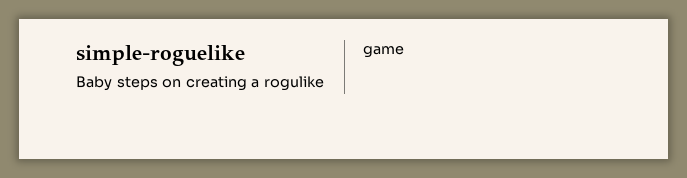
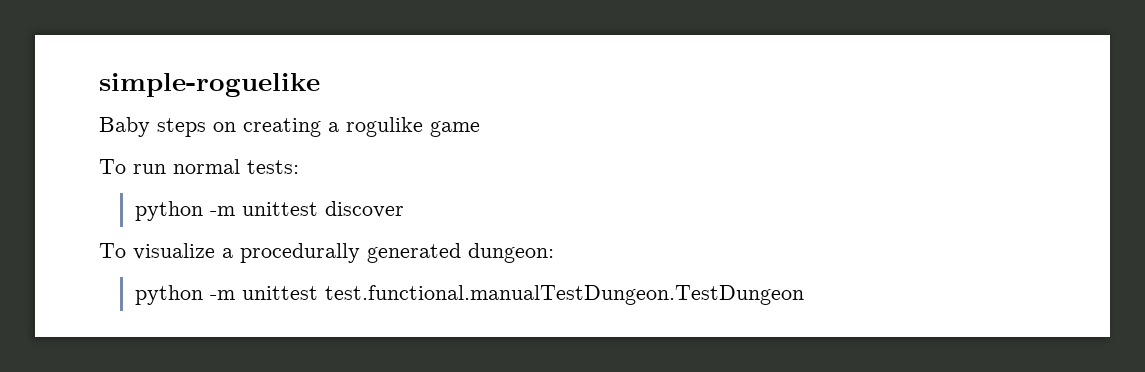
+ To run normal tests:
+ python -m unittest discover
+ To visualize a procedurally generated dungeon:
+ python -m unittest test.functional.manualTestDungeon.TestDungeon

